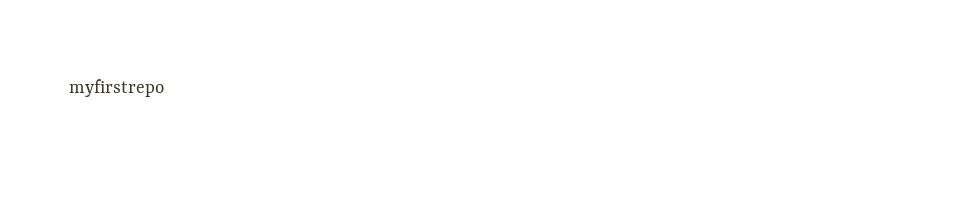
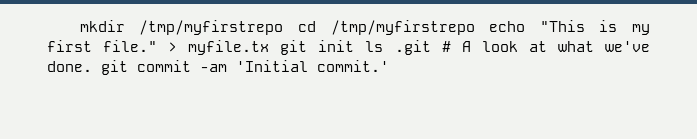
- myfirstrepo
+ mkdir /tmp/myfirstrepo cd /tmp/myfirstrepo echo "This is my first file." > myfile.tx git init ls .git # A look at what we've done. git commit -am 'Initial commit.'

